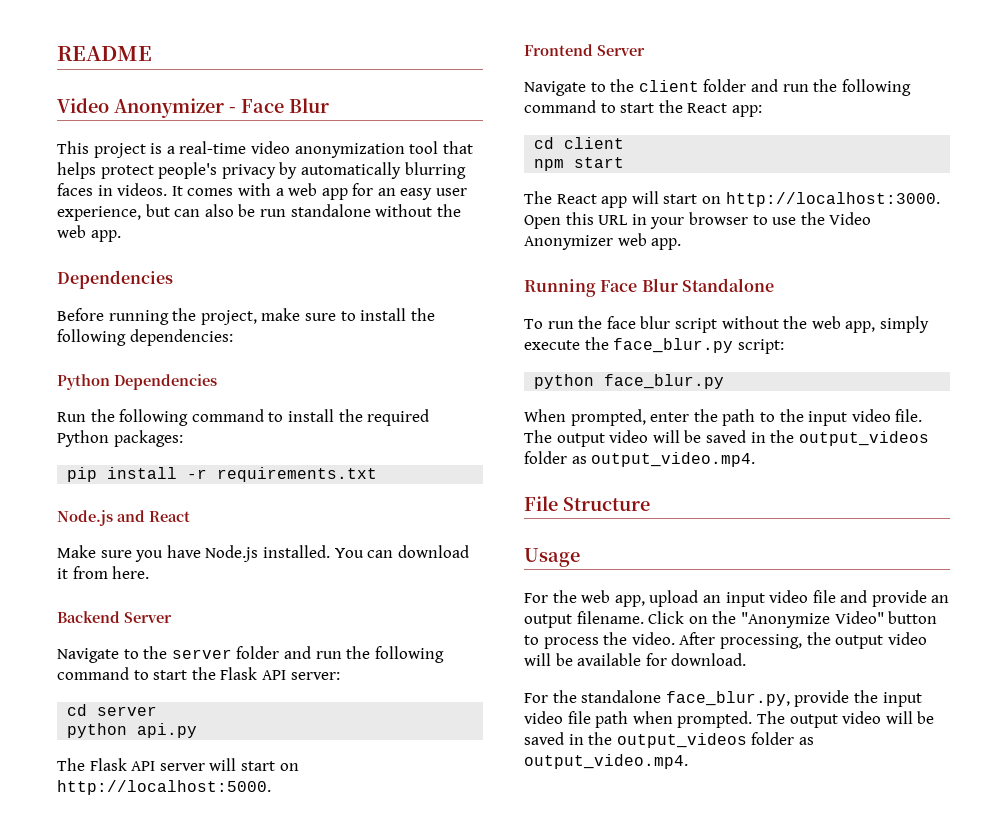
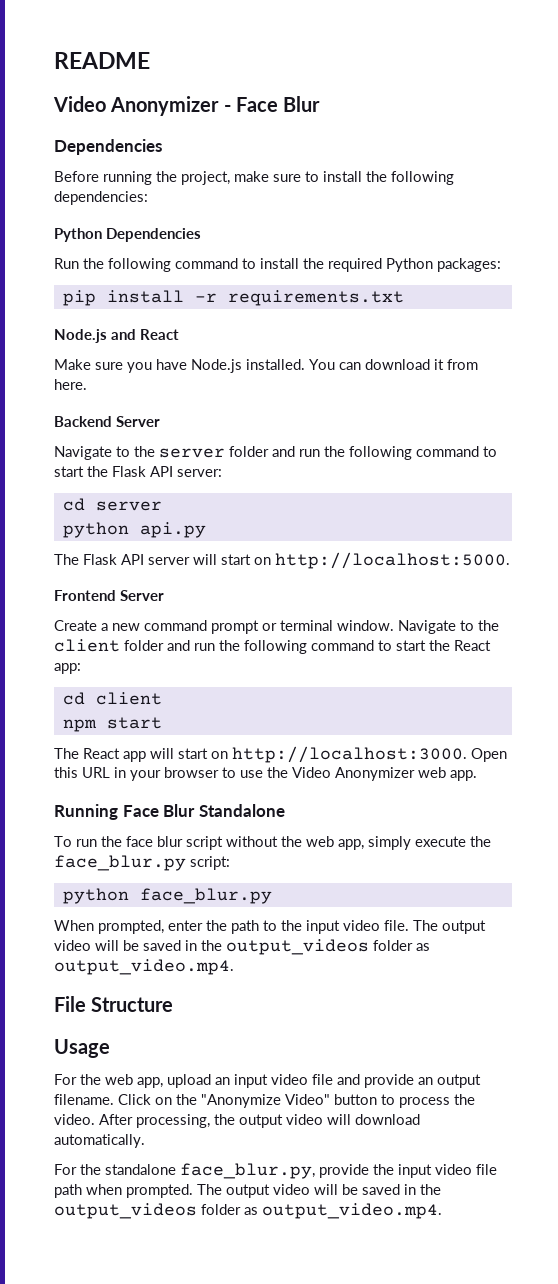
- This project is a real-time video anonymization tool that helps protect people's privacy by automatically blurring faces in videos. It comes with a web app for an easy user experience, but can also be run standalone without the web app.
+ Create a new command prompt or terminal window.
- After processing, the output video will be available for download.
+ After processing, the output video will download automatically.

